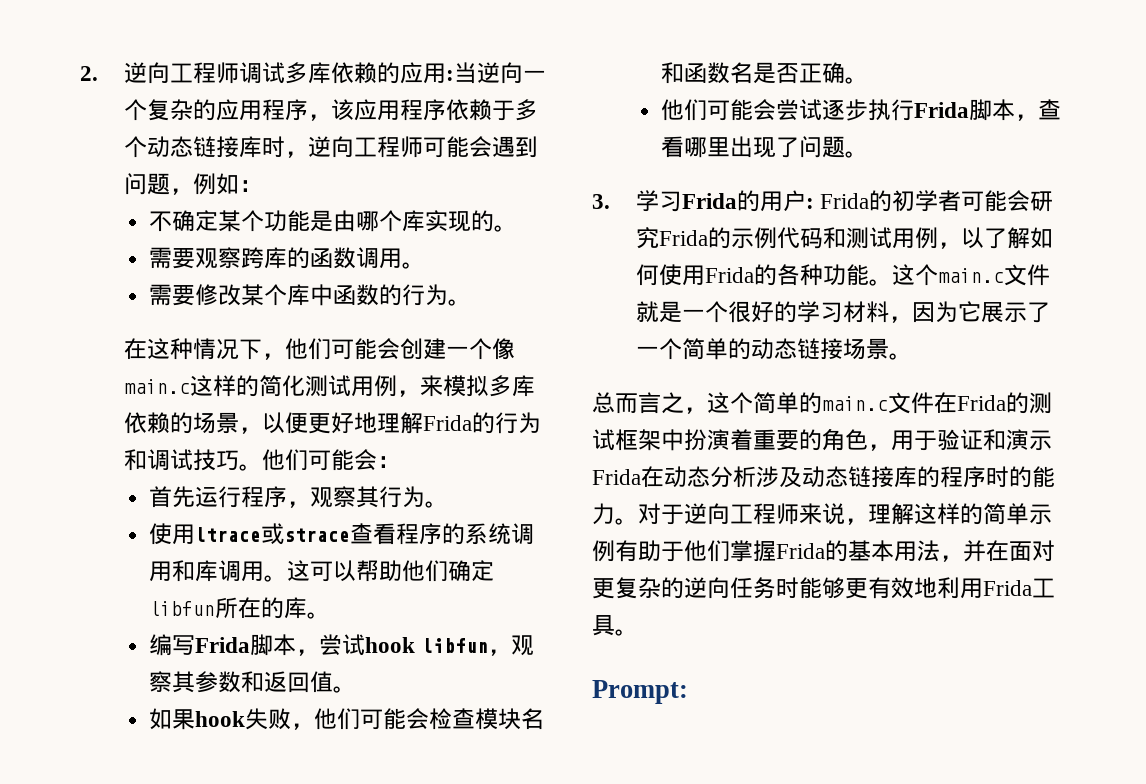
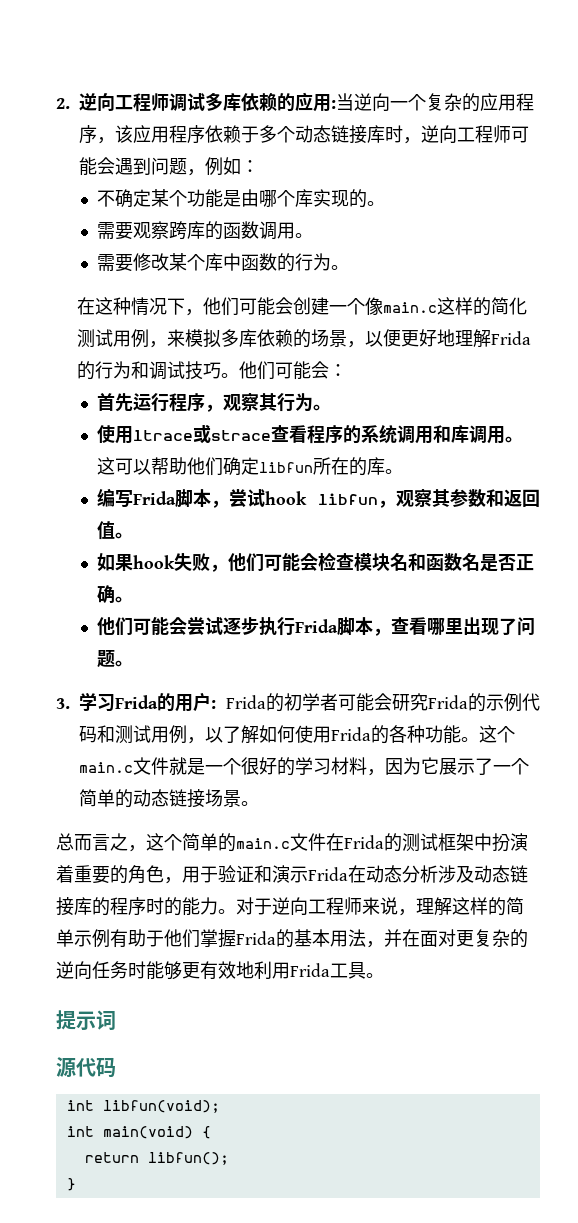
- Prompt:
+ 提示词
+ 源代码
+ int libfun(void);
+ int main(void) {
+ return libfun();
+ }

